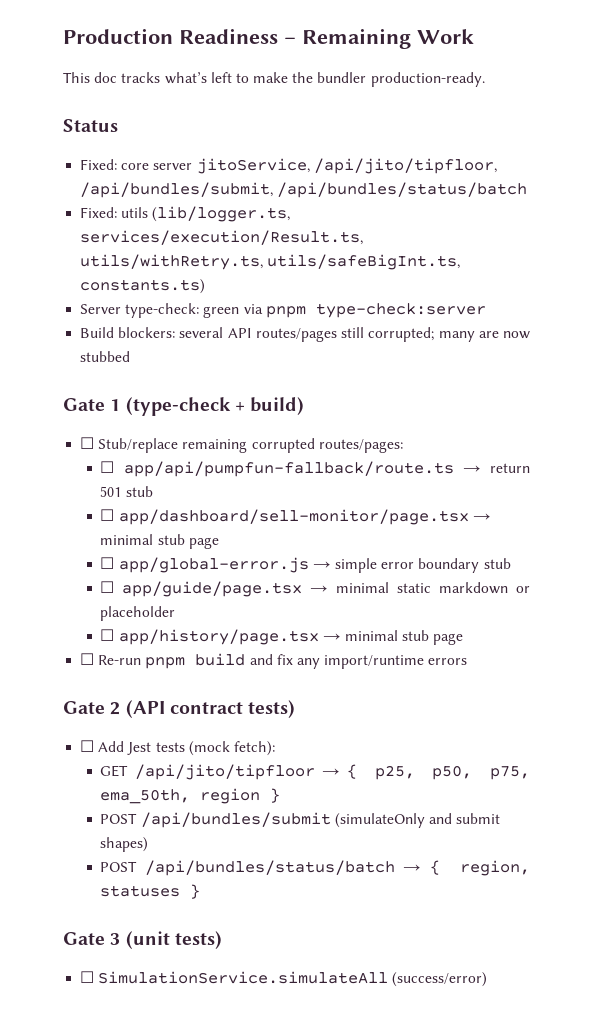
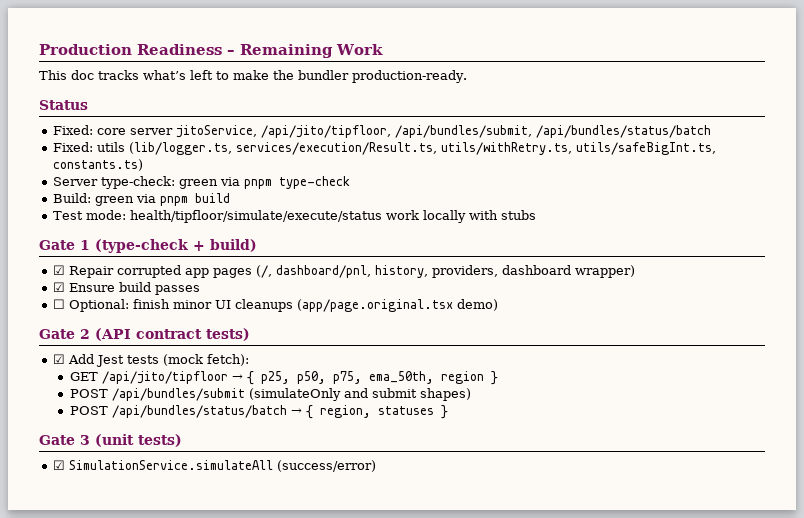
- Server type‑check: green via pnpm type-check:server
- Build blockers: several API routes/pages still corrupted; many are now stubbed
+ Server type‑check: green via pnpm type-check
+ Build: green via pnpm build
+ Test mode: health/tipfloor/simulate/execute/status work locally with stubs
- ☐ Stub/replace remaining corrupted routes/pages:
- ☐ app/api/pumpfun-fallback/route.ts → return 501 stub
- ☐ app/dashboard/sell-monitor/page.tsx → minimal stub page
- ☐ app/global-error.js → simple error boundary stub
- ☐ app/guide/page.tsx → minimal static markdown or placeholder
- ☐ app/history/page.tsx → minimal stub page
- ☐ Re‑run pnpm build and fix any import/runtime errors
+ ☑ Repair corrupted app pages (/, dashboard/pnl, history, providers, dashboard wrapper)
+ ☑ Ensure build passes
+ ☐ Optional: finish minor UI cleanups (app/page.original.tsx demo)
- ☐ Add Jest tests (mock fetch):
+ ☑ Add Jest tests (mock fetch):
- ☐ SimulationService.simulateAll (success/error)
+ ☑ SimulationService.simulateAll (success/error)

